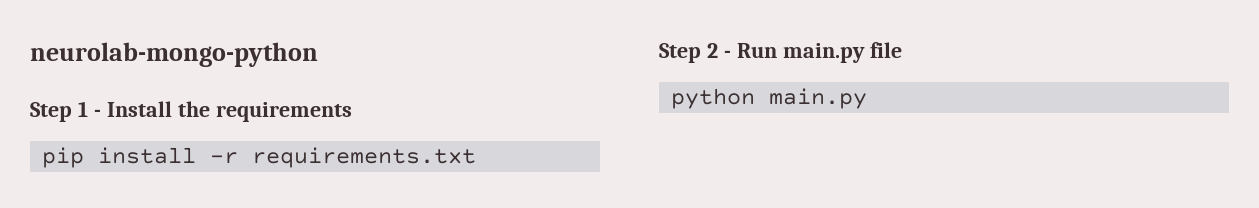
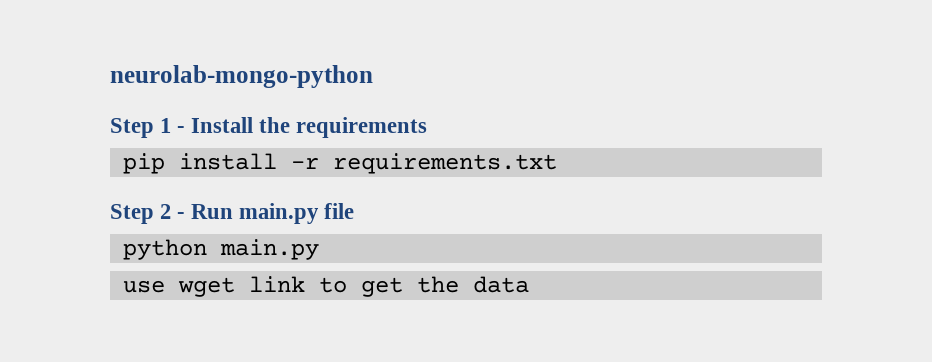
+ use wget link to get the data

